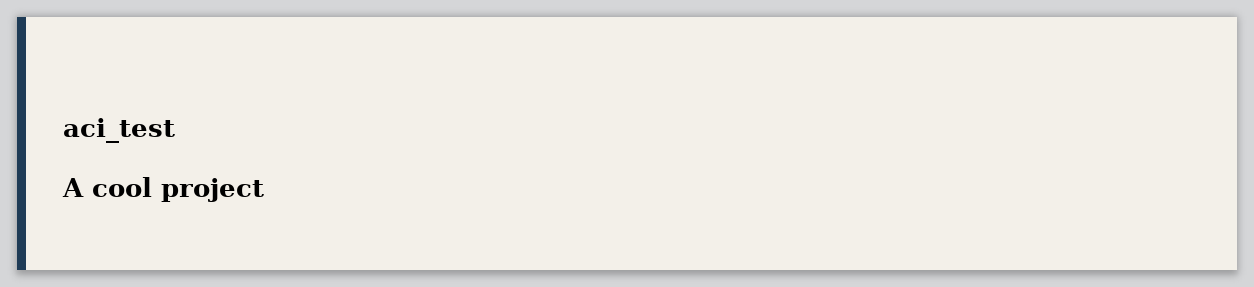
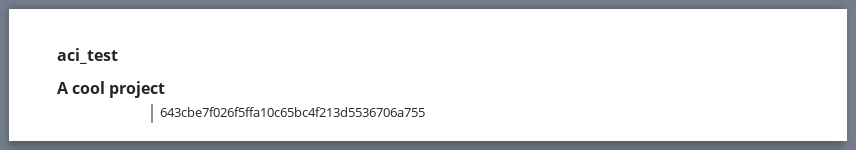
+ 643cbe7f026f5ffa10c65bc4f213d5536706a755

